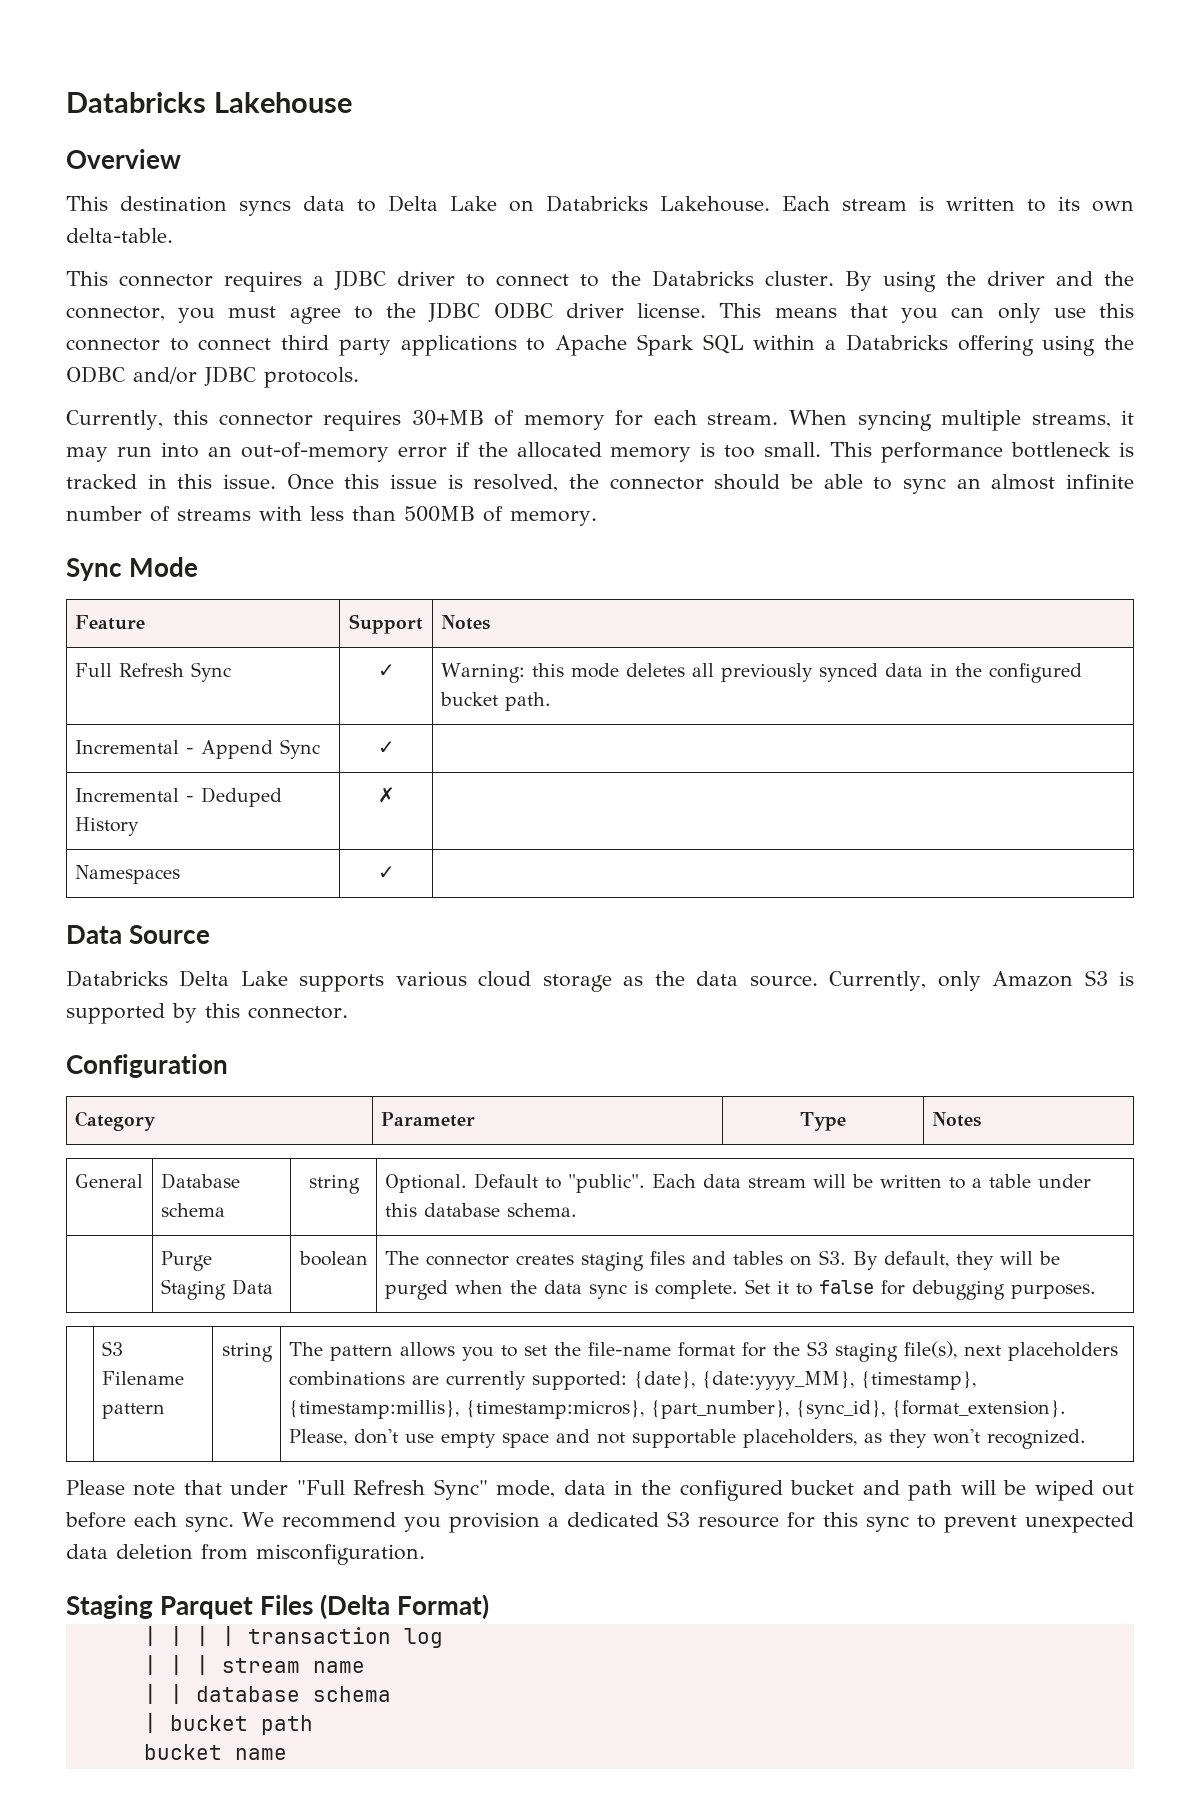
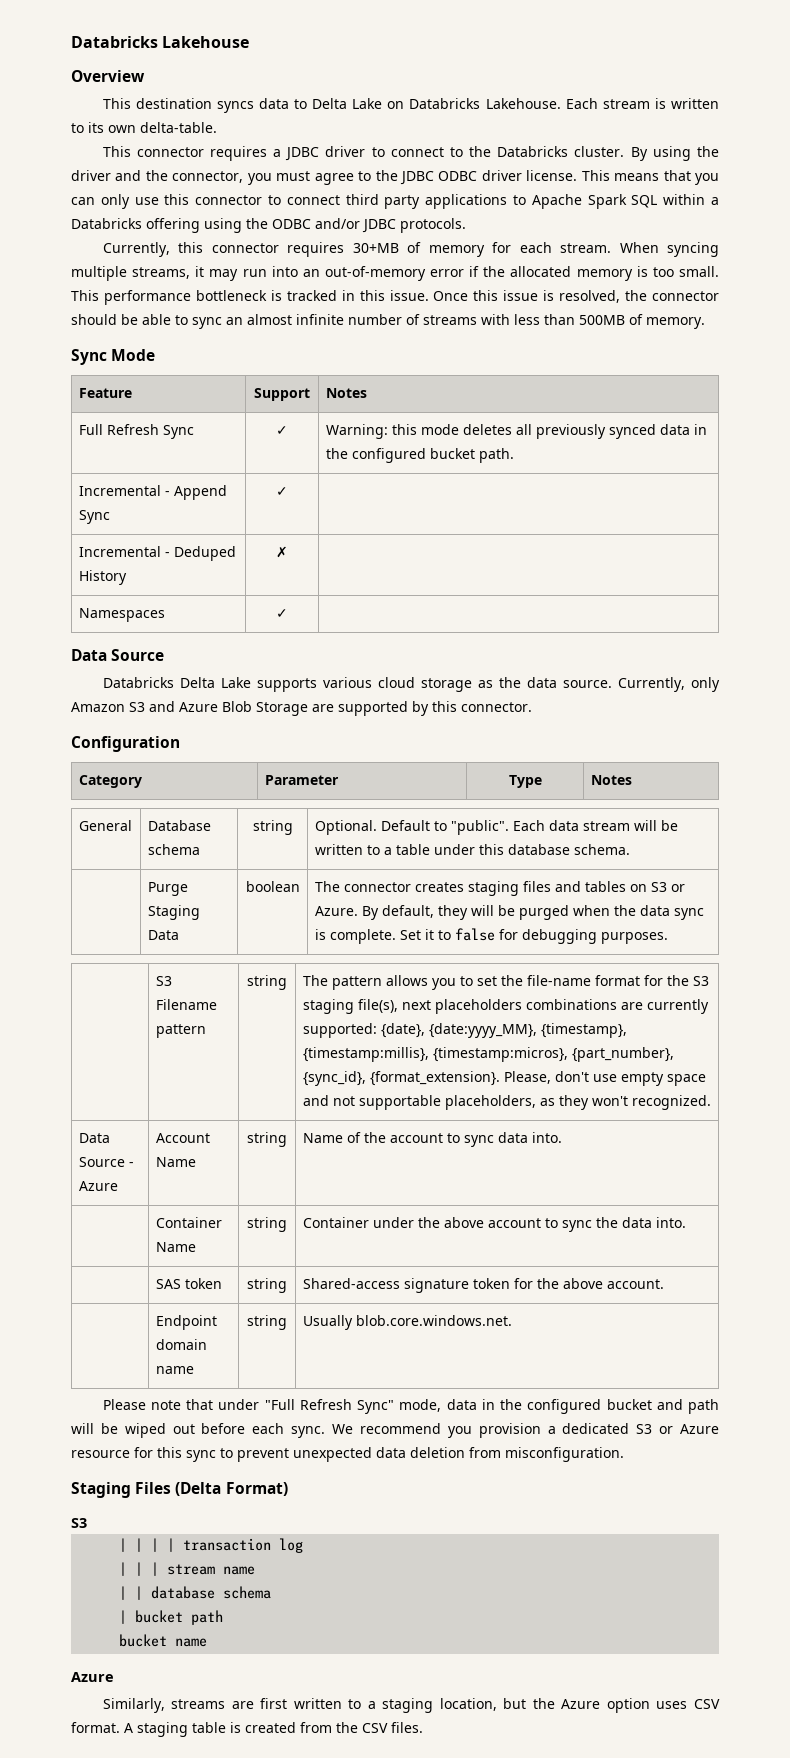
- Currently, only Amazon S3 is supported by this connector.
+ Currently, only Amazon S3 and Azure Blob Storage are supported by this connector.
- | Purge Staging Data | boolean | The connector creates staging files and tables on S3. By default, they will be purged when the data sync is complete. Set it to false for debugging purposes.
+ | Purge Staging Data | boolean | The connector creates staging files and tables on S3 or Azure. By default, they will be purged when the data sync is complete. Set it to false for debugging purposes.
+ Data Source - Azure | Account Name | string | Name of the account to sync data into.
+ | Container Name | string | Container under the above account to sync the data into.
+ | SAS token | string | Shared-access signature token for the above account.
+ | Endpoint domain name | string | Usually blob.core.windows.net.
- We recommend you provision a dedicated S3 resource for this sync to prevent unexpected data deletion from misconfiguration.
+ We recommend you provision a dedicated S3 or Azure resource for this sync to prevent unexpected data deletion from misconfiguration.
- Staging Parquet Files (Delta Format)
+ Staging Files (Delta Format)
+ S3
  bucket name
+ Azure
+ Similarly, streams are first written to a staging location, but the Azure option uses CSV format. A staging table is created from the CSV files.

